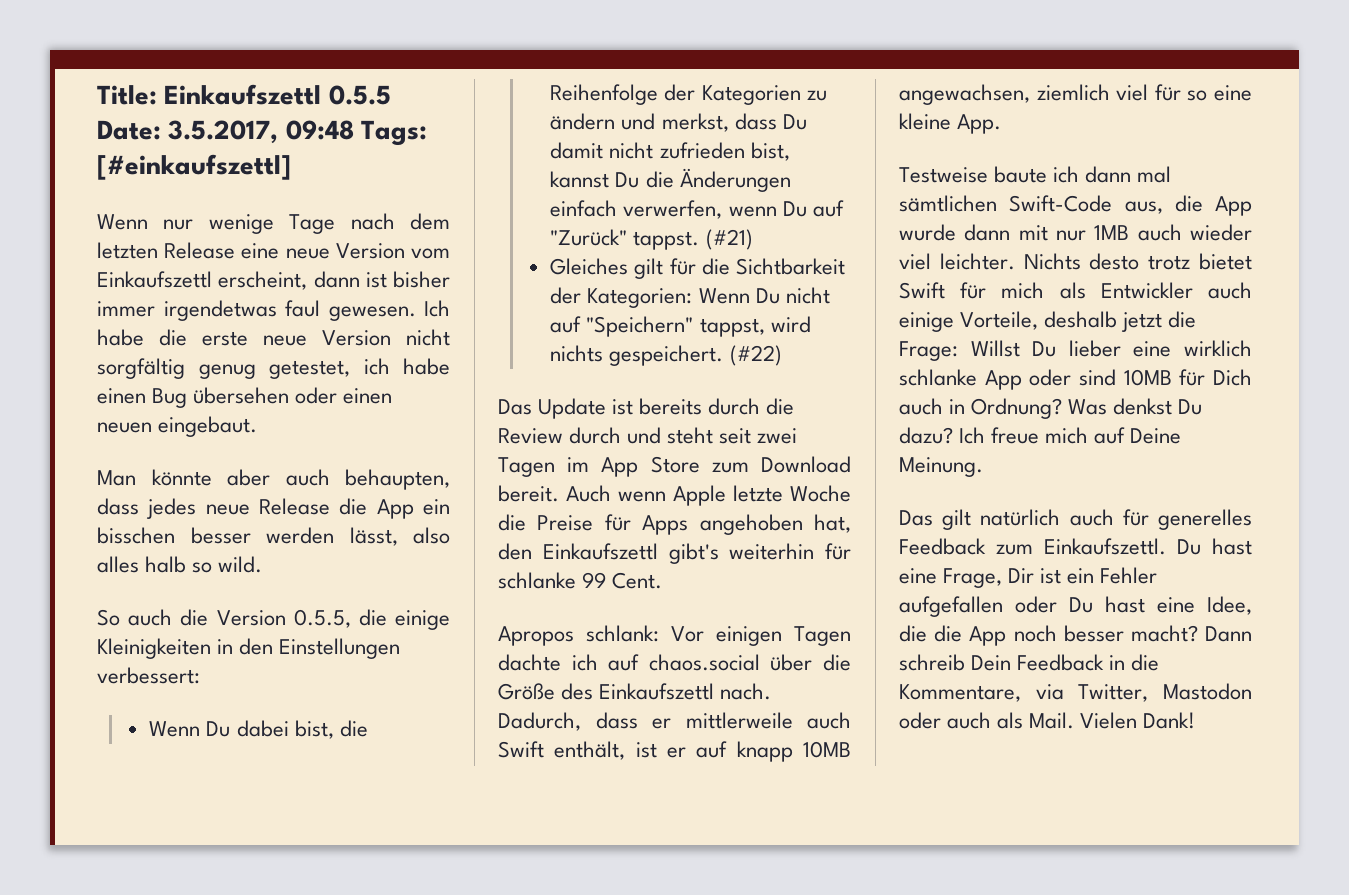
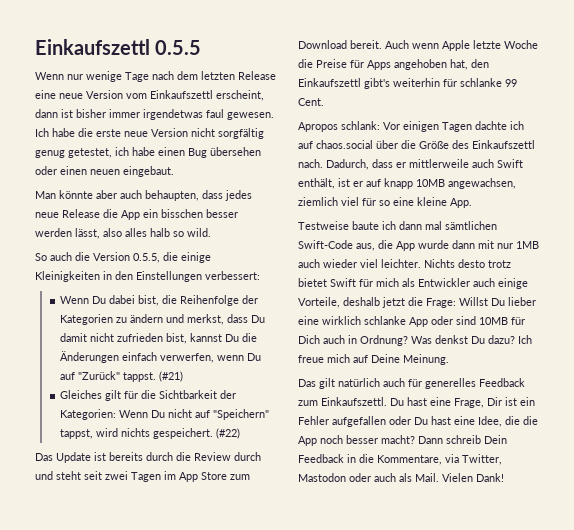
- Title: Einkaufszettl 0.5.5 Date: 3.5.2017, 09:48 Tags: [#einkaufszettl]
+ Einkaufszettl 0.5.5

